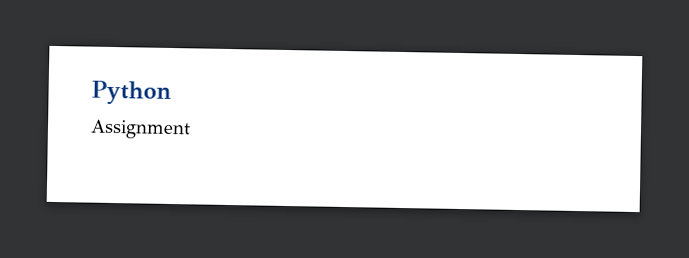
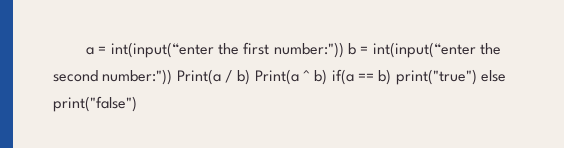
- Python
- Assignment
+ a = int(input(“enter the first number:")) b = int(input(“enter the second number:")) Print(a / b) Print(a ^ b) if(a == b) print("true") else print("false")

